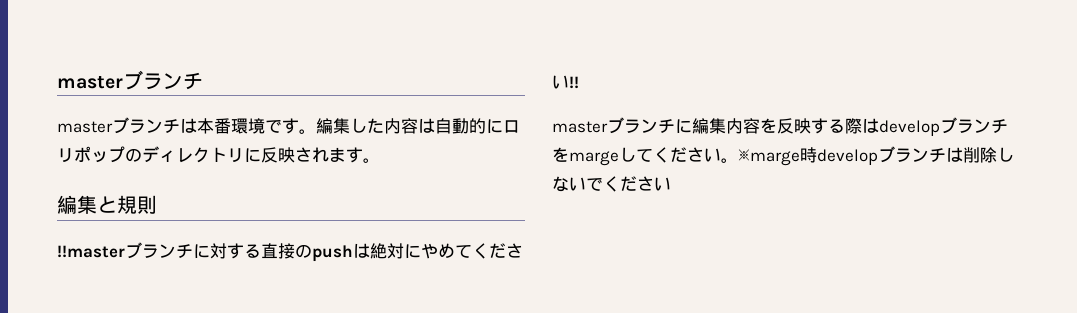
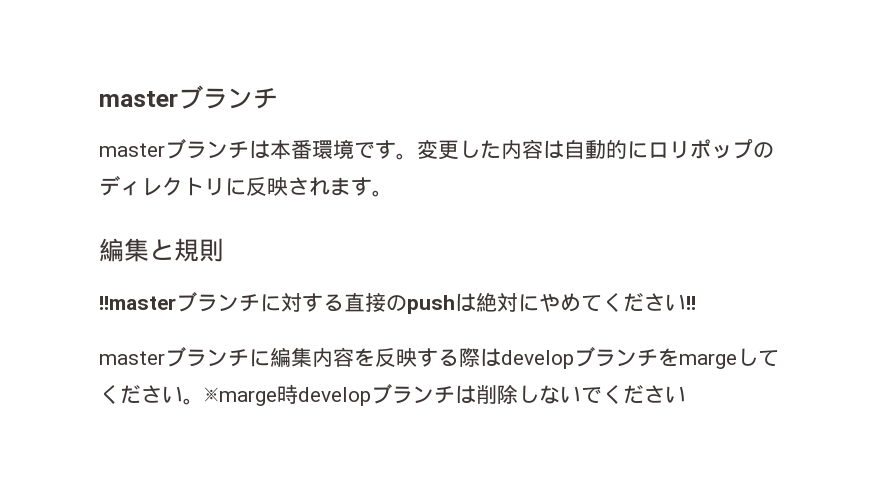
- 編集した内容は自動的にロリポップのディレクトリに反映されます。
+ 変更した内容は自動的にロリポップのディレクトリに反映されます。

